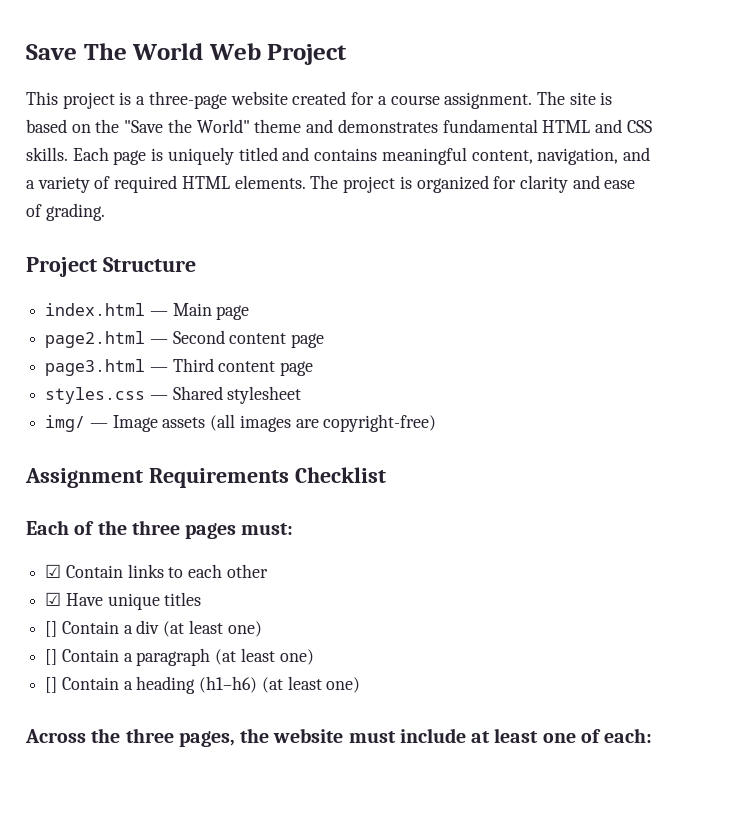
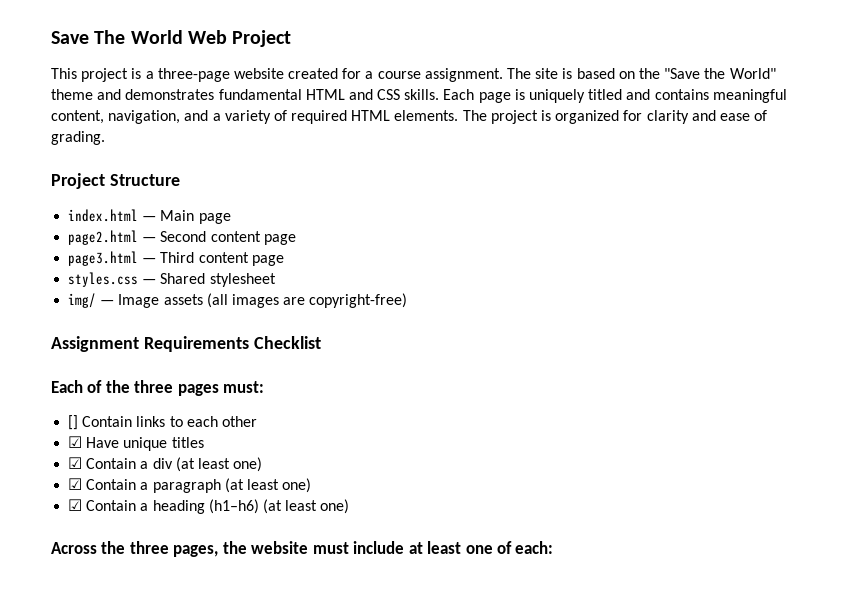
- ☑ Contain links to each other
+ [] Contain links to each other
- [] Contain a div (at least one)
+ ☑ Contain a div (at least one)
- [] Contain a paragraph (at least one)
+ ☑ Contain a paragraph (at least one)
- [] Contain a heading (h1–h6) (at least one)
+ ☑ Contain a heading (h1–h6) (at least one)

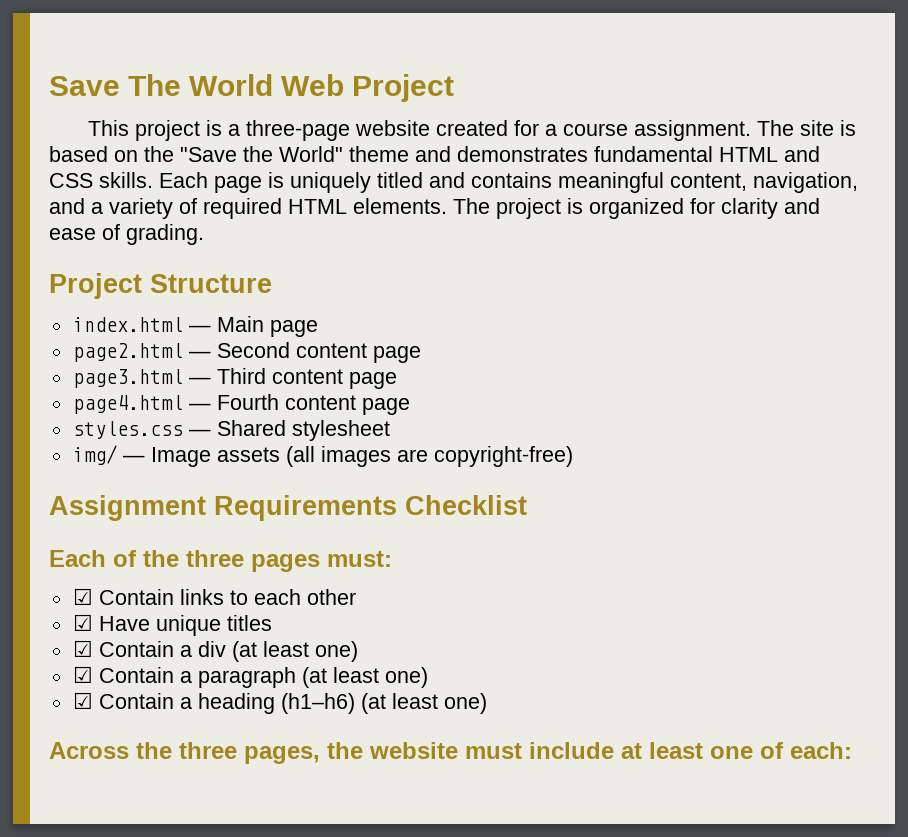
+ page4.html — Fourth content page
- [] Contain links to each other
+ ☑ Contain links to each other

